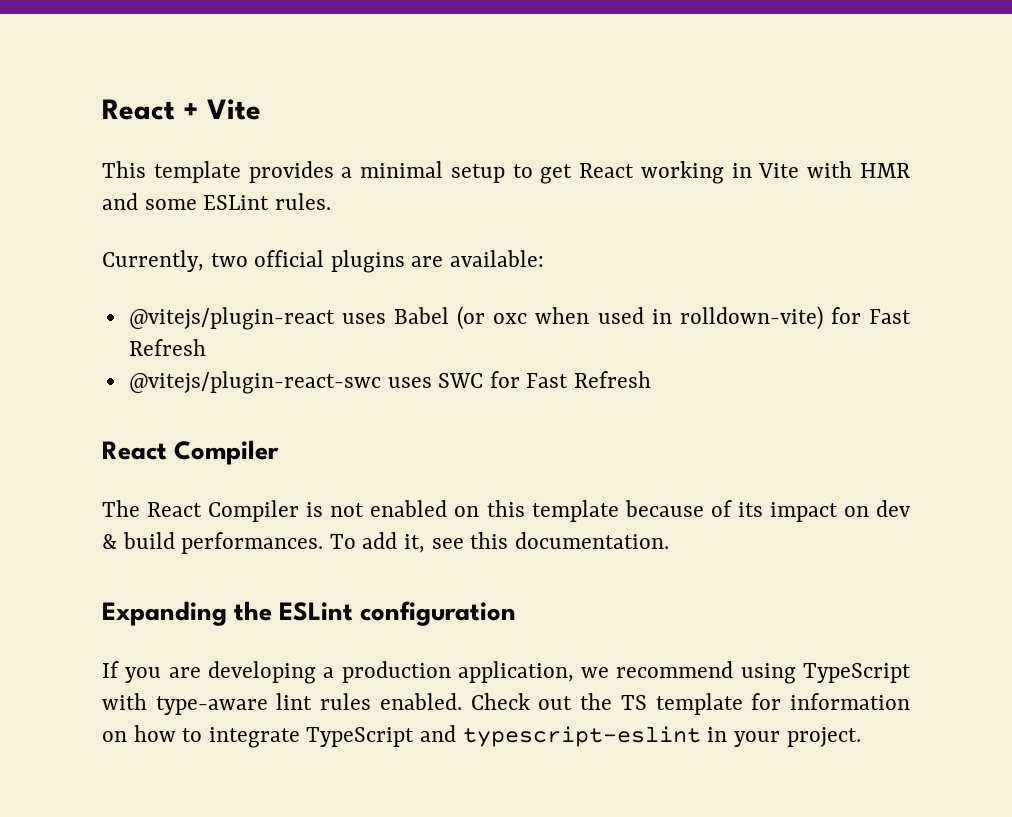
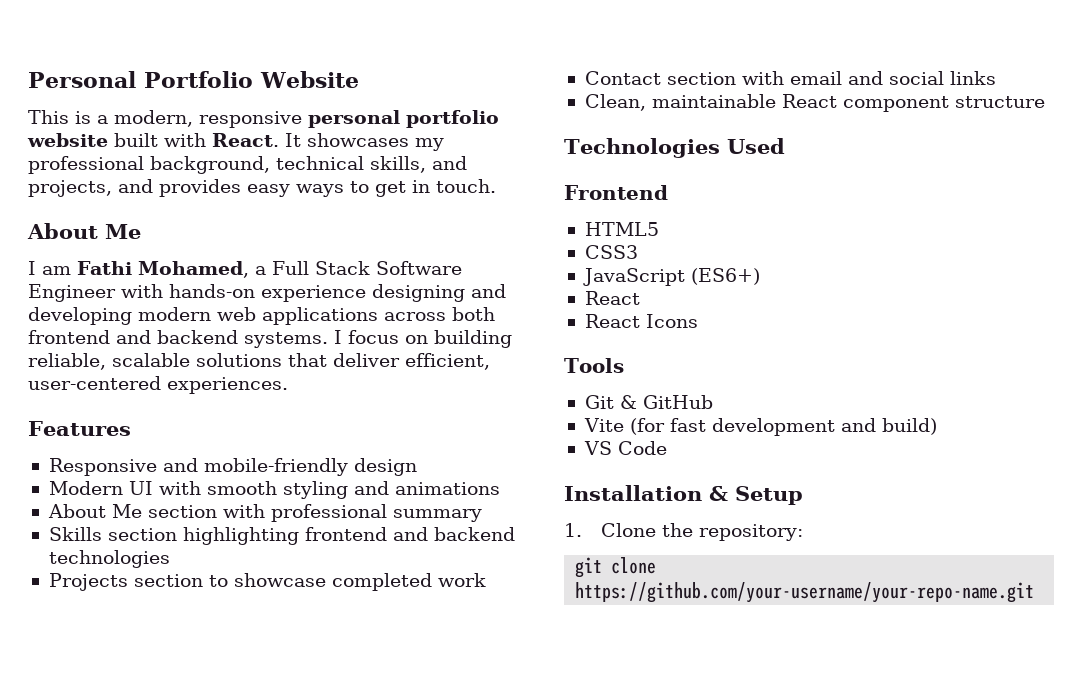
- React + Vite
- This template provides a minimal setup to get React working in Vite with HMR and some ESLint rules.
- Currently, two official plugins are available:
- @vitejs/plugin-react uses Babel (or oxc when used in rolldown-vite) for Fast Refresh
- @vitejs/plugin-react-swc uses SWC for Fast Refresh
- React Compiler
- The React Compiler is not enabled on this template because of its impact on dev & build performances. To add it, see this documentation.
- Expanding the ESLint configuration
- If you are developing a production application, we recommend using TypeScript with type-aware lint rules enabled. Check out the TS template for information on how to integrate TypeScript and typescript-eslint in your project.
+ Personal Portfolio Website
+ This is a modern, responsive personal portfolio website built with React. It showcases my professional background, technical skills, and projects, and provides easy ways to get in touch.
+ About Me
+ I am Fathi Mohamed, a Full Stack Software Engineer with hands-on experience designing and developing modern web applications across both frontend and backend systems. I focus on building reliable, scalable solutions that deliver efficient, user-centered experiences.
+ Features
+ Responsive and mobile-friendly design
+ Modern UI with smooth styling and animations
+ About Me section with professional summary
+ Skills section highlighting frontend and backend technologies
+ Projects section to showcase completed work
+ Contact section with email and social links
+ Clean, maintainable React component structure
+ Technologies Used
+ Frontend
+ HTML5
+ CSS3
+ JavaScript (ES6+)
+ React
+ React Icons
+ Tools
+ Git & GitHub
+ Vite (for fast development and build)
+ VS Code
+ Installation & Setup
+ 1. Clone the repository:
+ git clone https://github.com/your-username/your-repo-name.git

